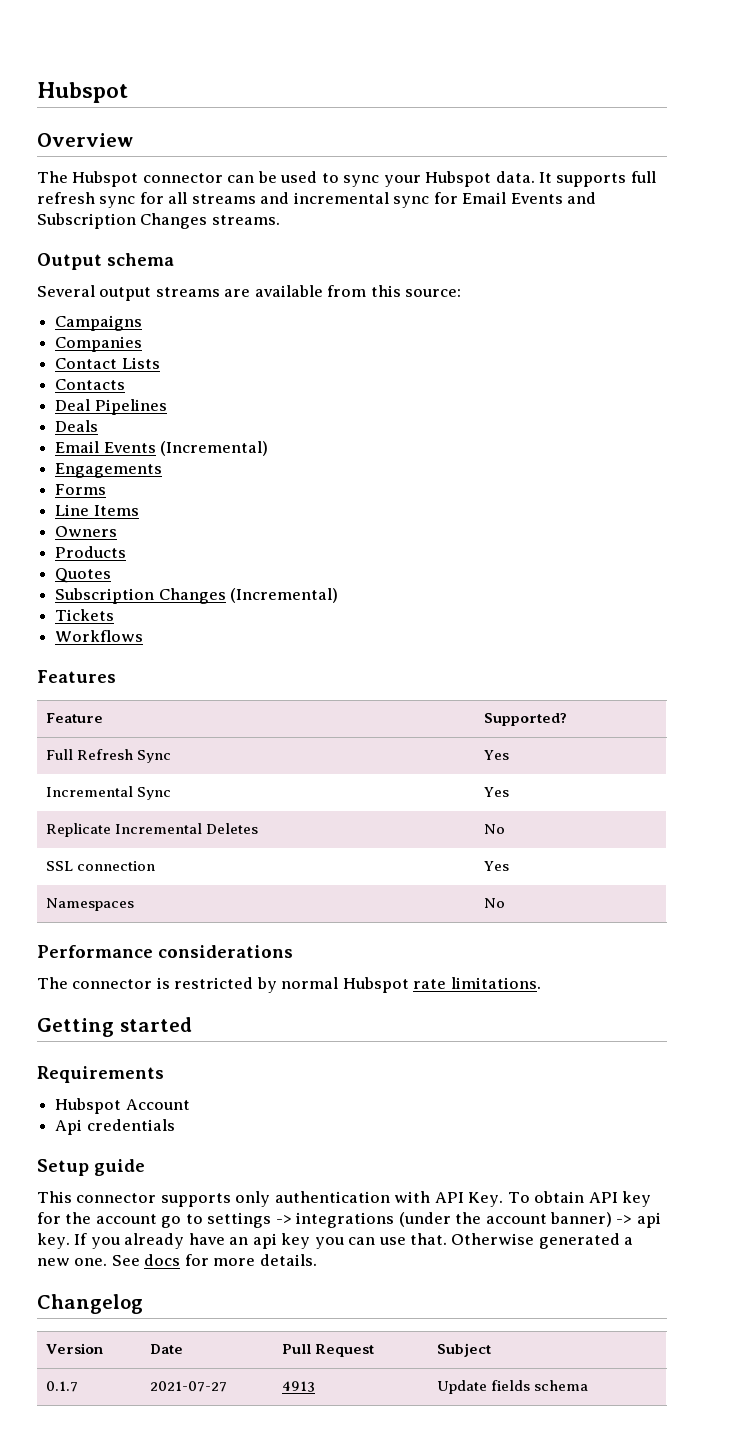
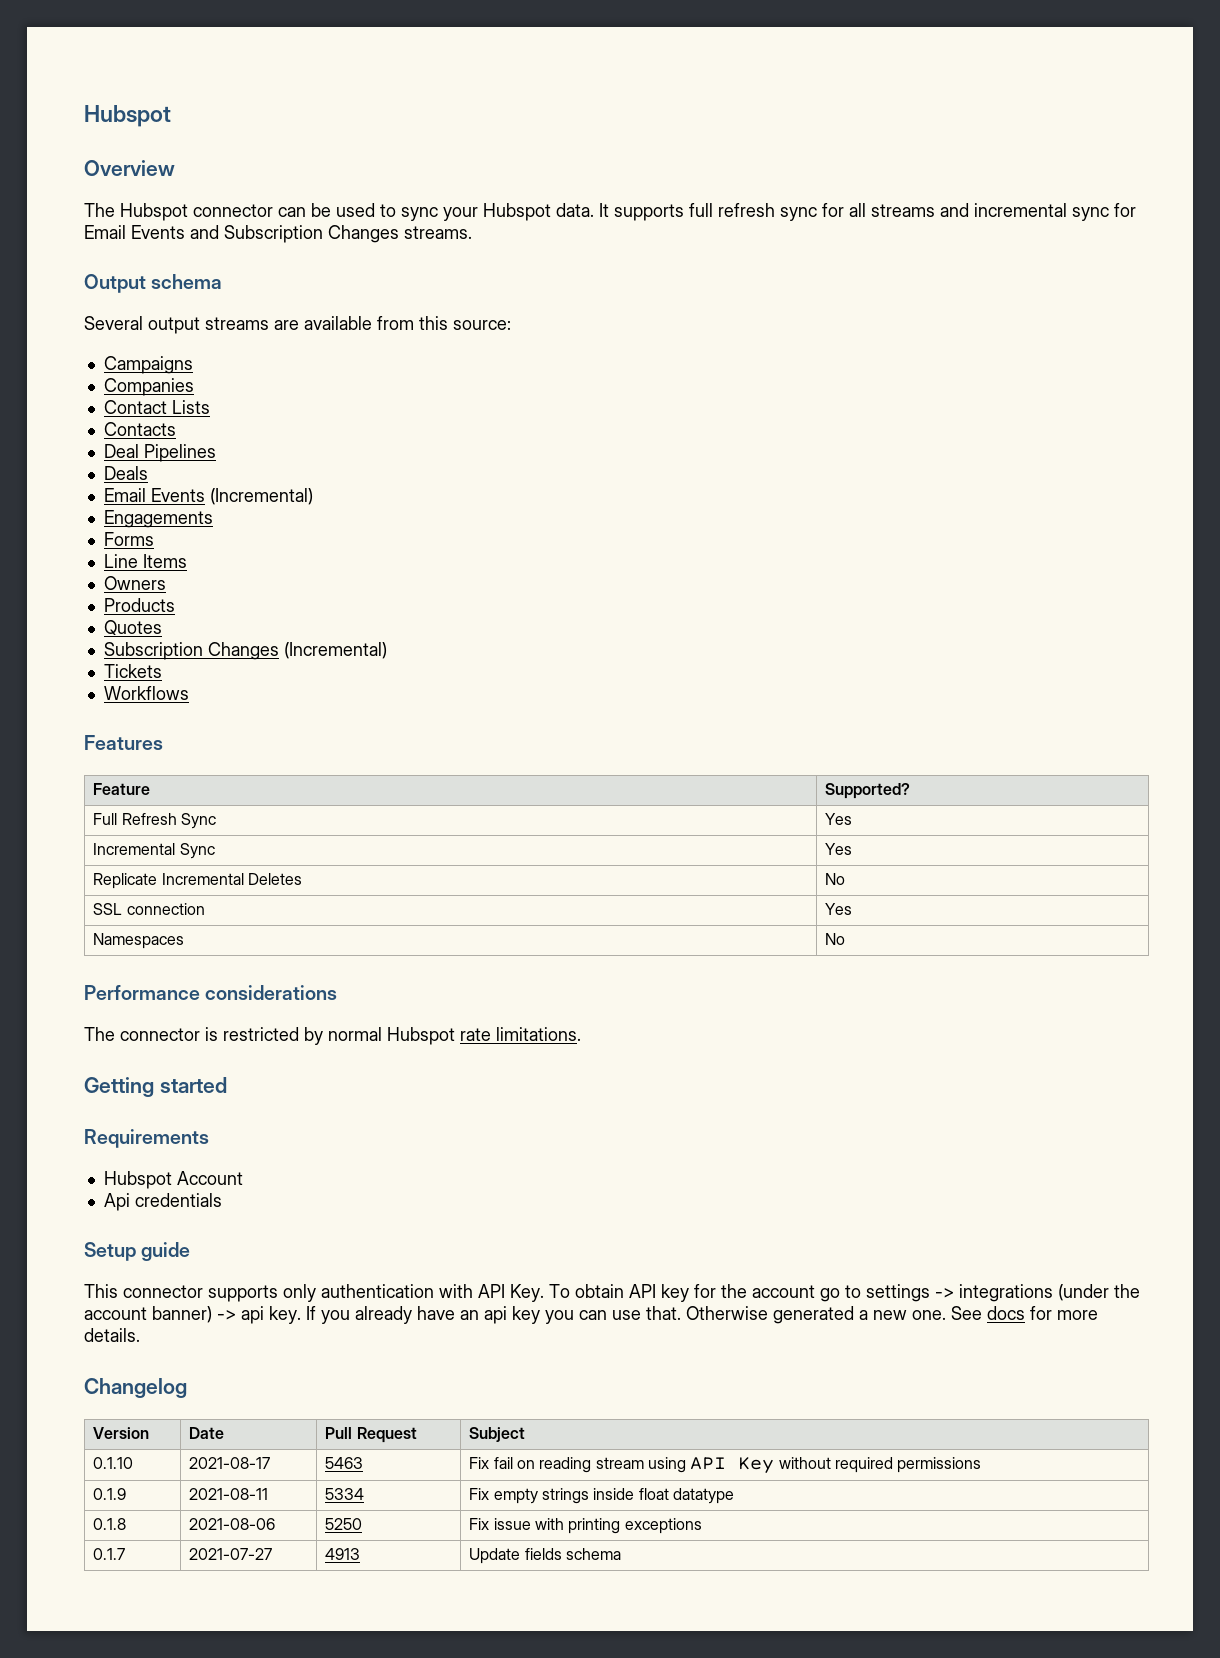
+ 0.1.10 | 2021-08-17 | 5463 | Fix fail on reading stream using API Key without required permissions
+ 0.1.9 | 2021-08-11 | 5334 | Fix empty strings inside float datatype
+ 0.1.8 | 2021-08-06 | 5250 | Fix issue with printing exceptions

